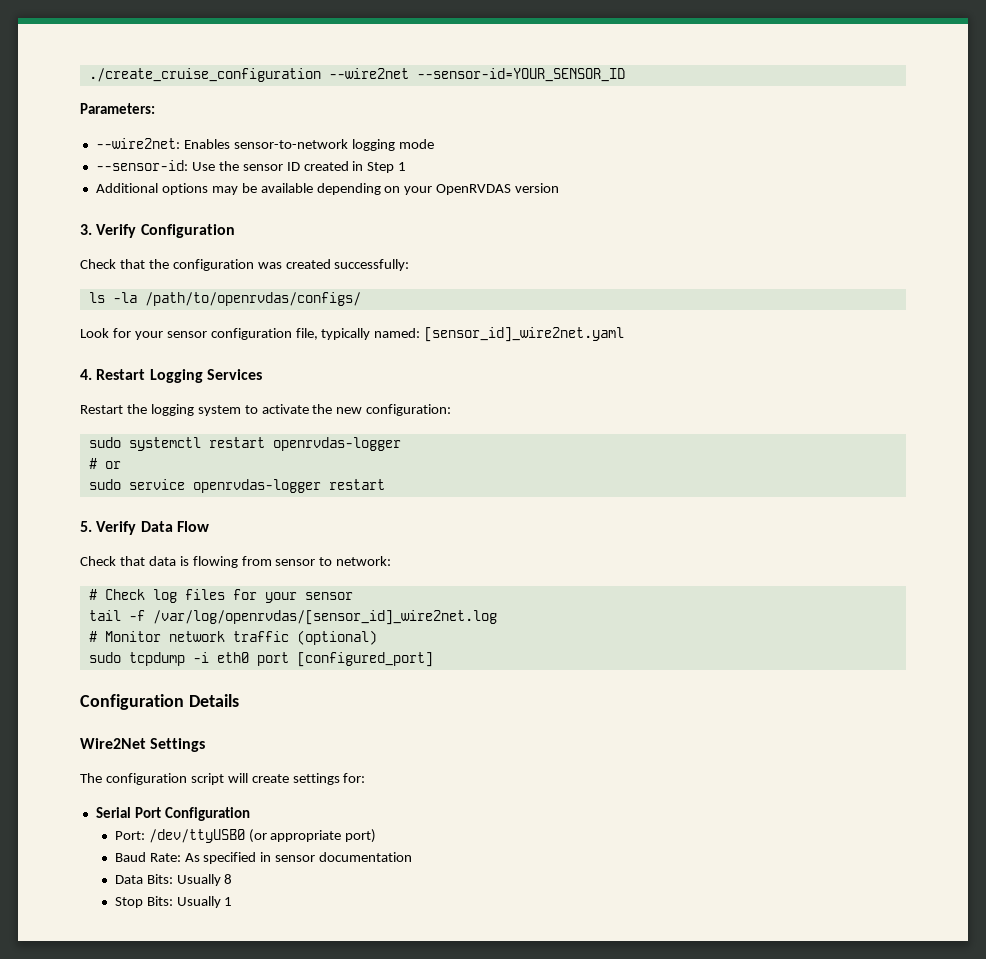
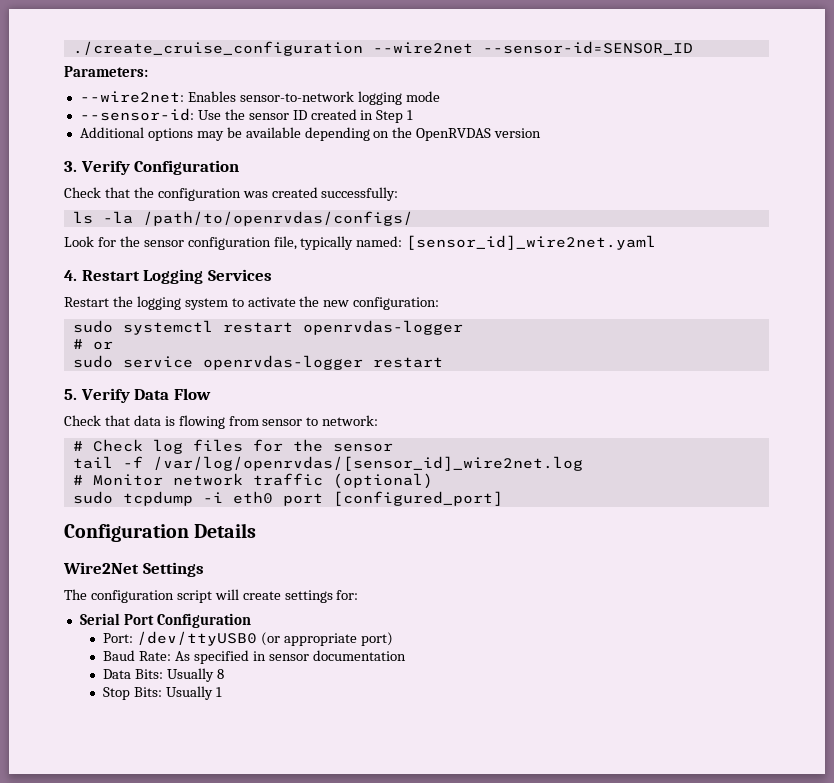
- ./create_cruise_configuration --wire2net --sensor-id=YOUR_SENSOR_ID
+ ./create_cruise_configuration --wire2net --sensor-id=SENSOR_ID
- Additional options may be available depending on your OpenRVDAS version
+ Additional options may be available depending on the OpenRVDAS version
- Look for your sensor configuration file, typically named: [sensor_id]_wire2net.yaml
+ Look for the sensor configuration file, typically named: [sensor_id]_wire2net.yaml
- # Check log files for your sensor
+ # Check log files for the sensor

